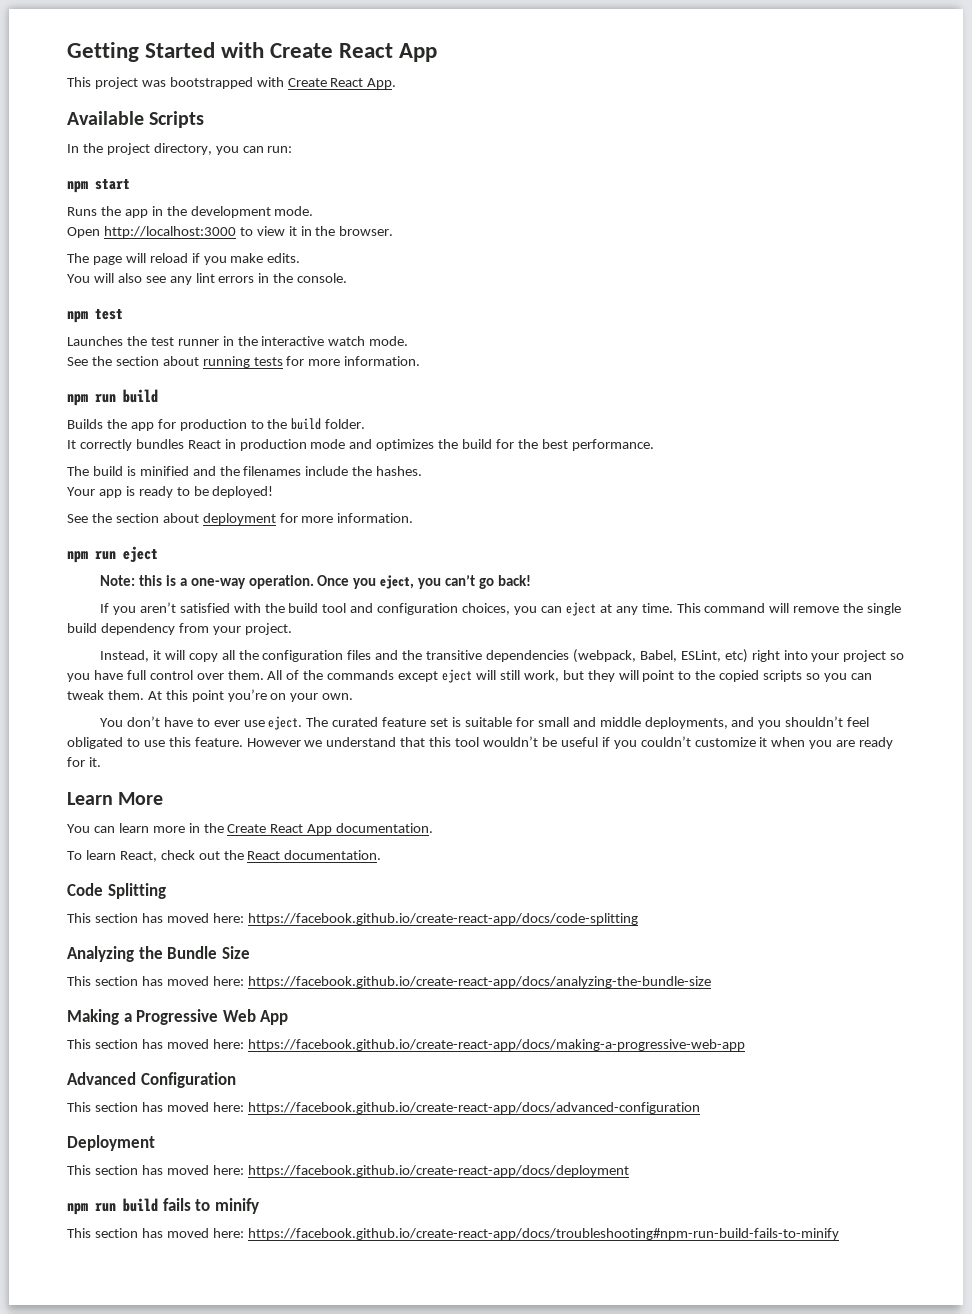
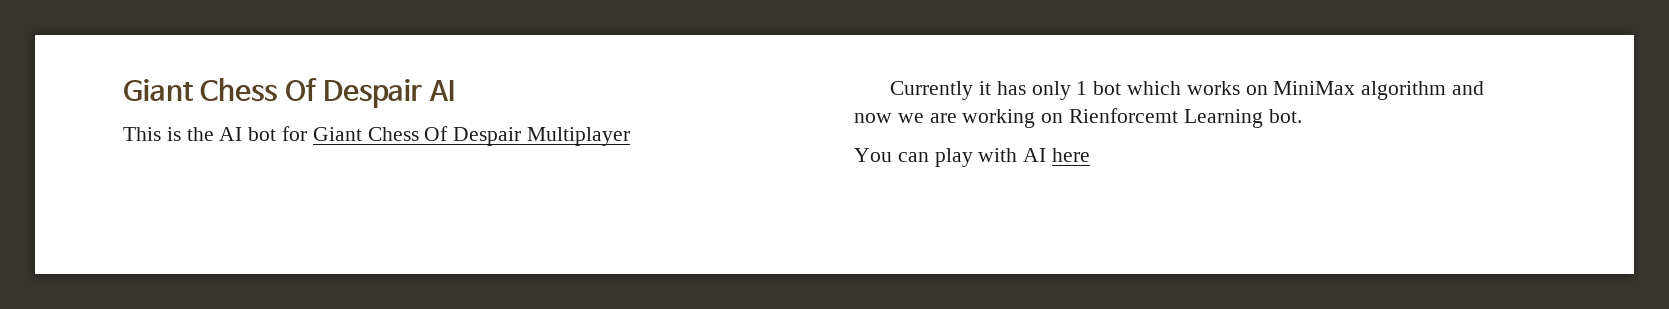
- Getting Started with Create React App
- This project was bootstrapped with Create React App.
- Available Scripts
- In the project directory, you can run:
- npm start
- Runs the app in the development mode.
- Open http://localhost:3000 to view it in the browser.
- The page will reload if you make edits.
- You will also see any lint errors in the console.
- npm test
- Launches the test runner in the interactive watch mode.
- See the section about running tests for more information.
- npm run build
- Builds the app for production to the build folder.
- It correctly bundles React in production mode and optimizes the build for the best performance.
- The build is minified and the filenames include the hashes.
- Your app is ready to be deployed!
- See the section about deployment for more information.
- npm run eject
- Note: this is a one-way operation. Once you eject, you can’t go back!
- If you aren’t satisfied with the build tool and configuration choices, you can eject at any time. This command will remove the single build dependency from your project.
- Instead, it will copy all the configuration files and the transitive dependencies (webpack, Babel, ESLint, etc) right into your project so you have full control over them. All of the commands except eject will still work, but they will point to the copied scripts so you can tweak them. At this point you’re on your own.
- You don’t have to ever use eject. The curated feature set is suitable for small and middle deployments, and you shouldn’t feel obligated to use this feature. However we understand that this tool wouldn’t be useful if you couldn’t customize it when you are ready for it.
- Learn More
- You can learn more in the Create React App documentation.
- To learn React, check out the React documentation.
- Code Splitting
- This section has moved here: https://facebook.github.io/create-react-app/docs/code-splitting
- Analyzing the Bundle Size
- This section has moved here: https://facebook.github.io/create-react-app/docs/analyzing-the-bundle-size
- Making a Progressive Web App
- This section has moved here: https://facebook.github.io/create-react-app/docs/making-a-progressive-web-app
- Advanced Configuration
- This section has moved here: https://facebook.github.io/create-react-app/docs/advanced-configuration
- Deployment
- This section has moved here: https://facebook.github.io/create-react-app/docs/deployment
- npm run build fails to minify
- This section has moved here: https://facebook.github.io/create-react-app/docs/troubleshooting#npm-run-build-fails-to-minify
+ Giant Chess Of Despair AI
+ This is the AI bot for Giant Chess Of Despair Multiplayer
+ Currently it has only 1 bot which works on MiniMax algorithm and now we are working on Rienforcemt Learning bot.
+ You can play with AI here

